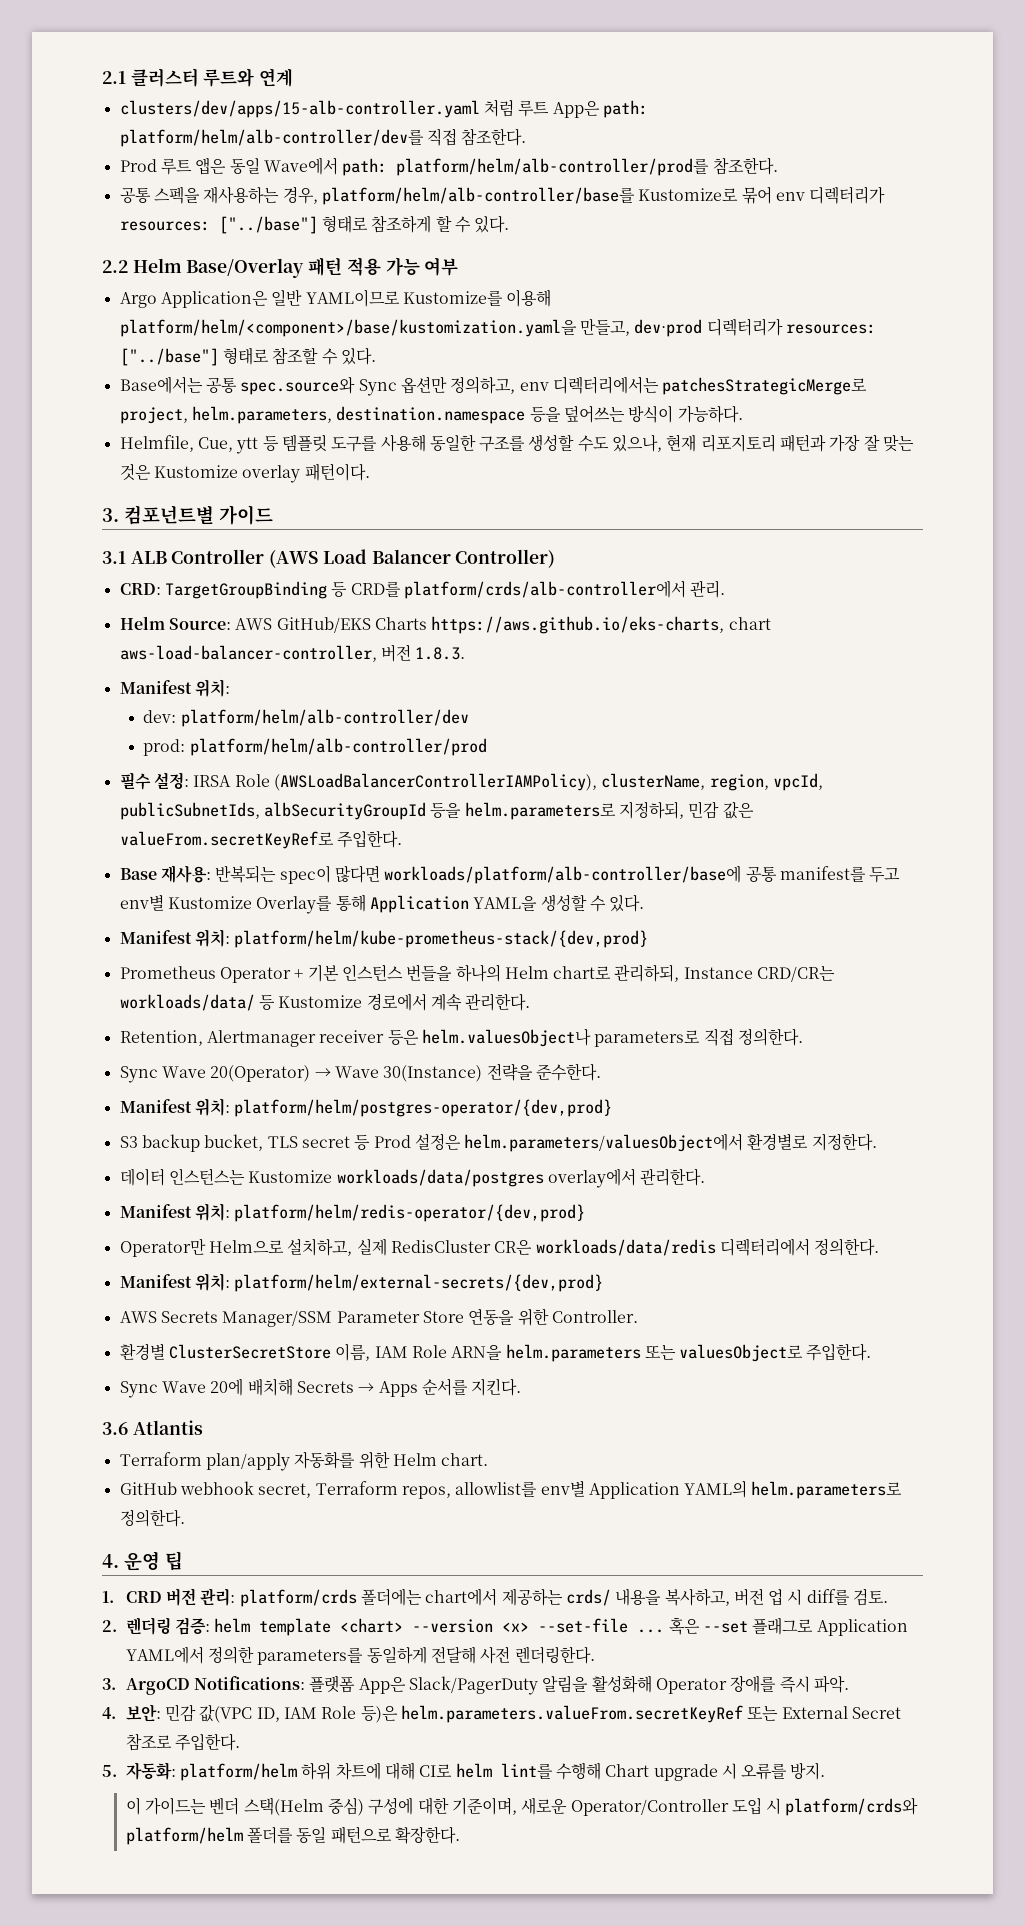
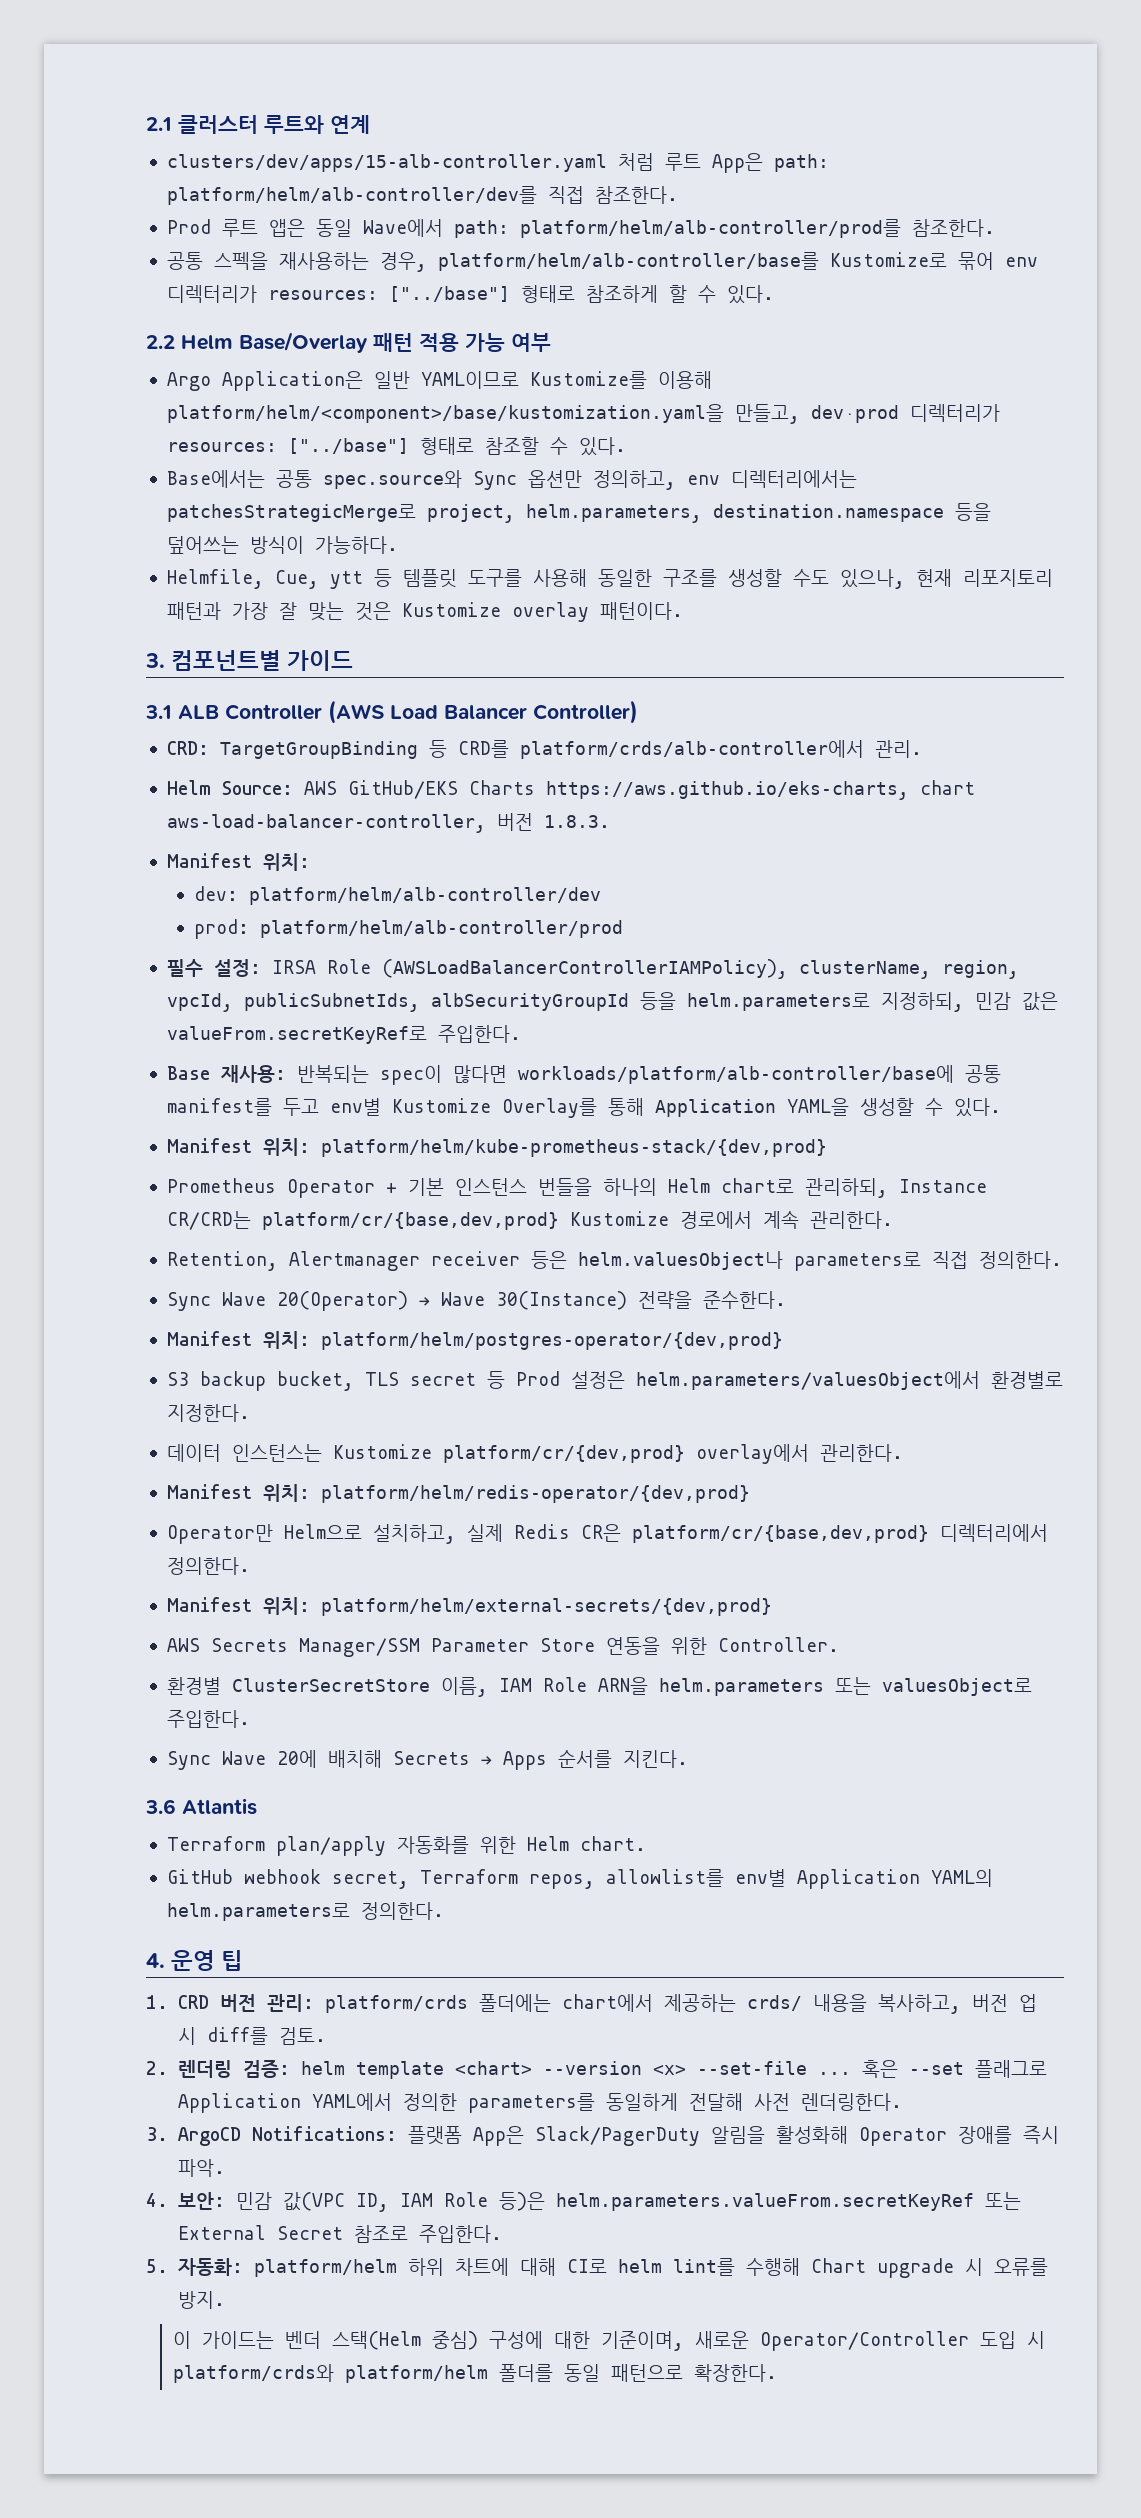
- Prometheus Operator + 기본 인스턴스 번들을 하나의 Helm chart로 관리하되, Instance CRD/CR는 workloads/data/ 등 Kustomize 경로에서 계속 관리한다.
+ Prometheus Operator + 기본 인스턴스 번들을 하나의 Helm chart로 관리하되, Instance CR/CRD는 platform/cr/{base,dev,prod} Kustomize 경로에서 계속 관리한다.
- 데이터 인스턴스는 Kustomize workloads/data/postgres overlay에서 관리한다.
+ 데이터 인스턴스는 Kustomize platform/cr/{dev,prod} overlay에서 관리한다.
- Operator만 Helm으로 설치하고, 실제 RedisCluster CR은 workloads/data/redis 디렉터리에서 정의한다.
+ Operator만 Helm으로 설치하고, 실제 Redis CR은 platform/cr/{base,dev,prod} 디렉터리에서 정의한다.

